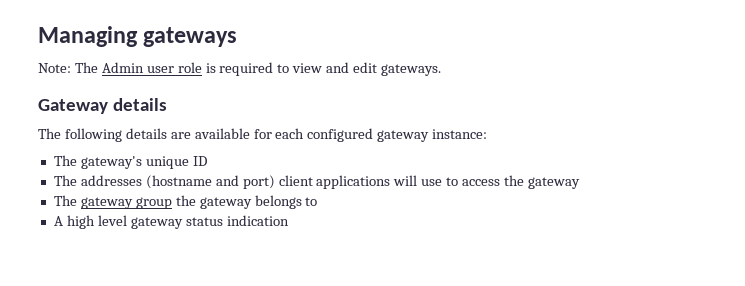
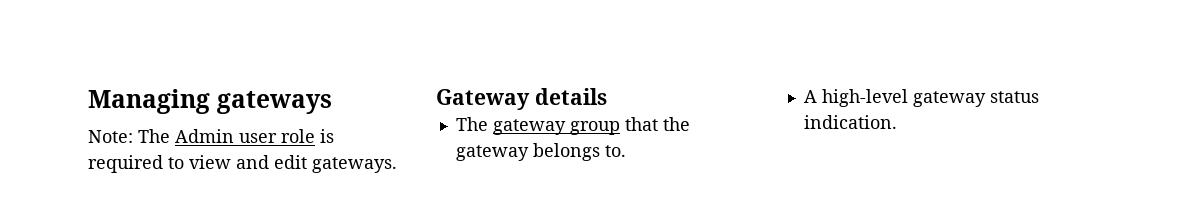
- The following details are available for each configured gateway instance:
- The gateway's unique ID
- The addresses (hostname and port) client applications will use to access the gateway
- The gateway group the gateway belongs to
+ The gateway group that the gateway belongs to.
- A high level gateway status indication
+ A high-level gateway status indication.

